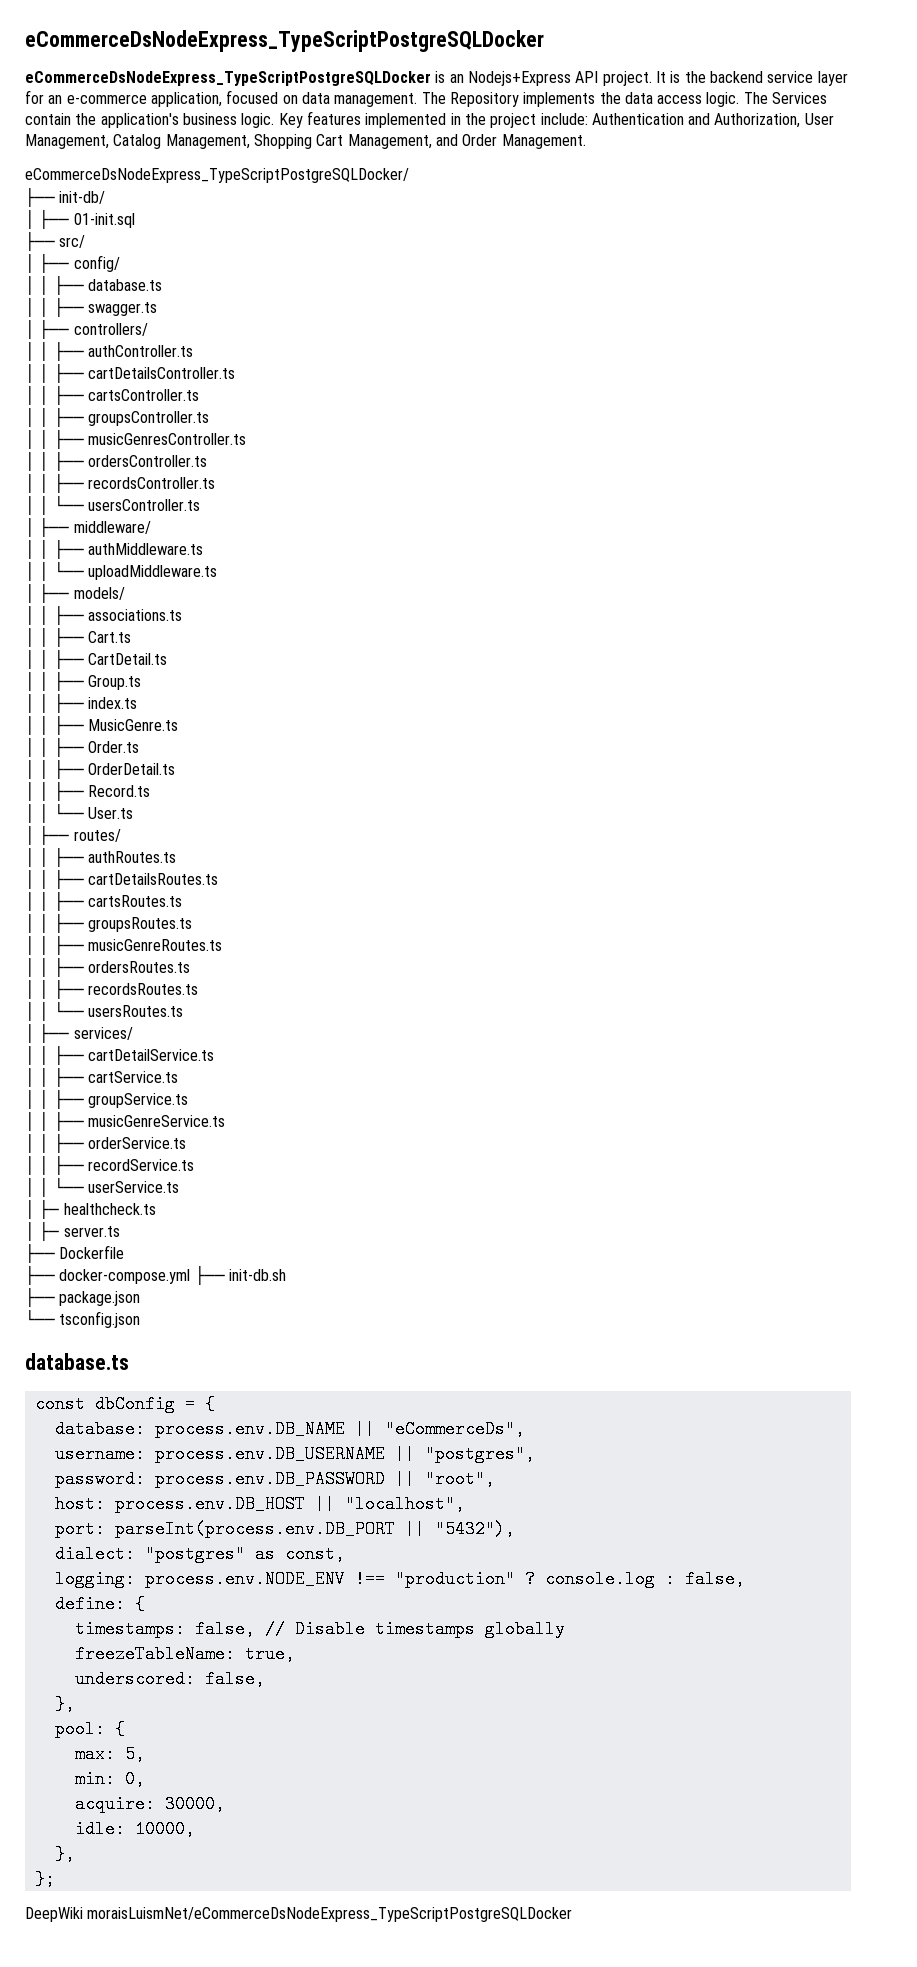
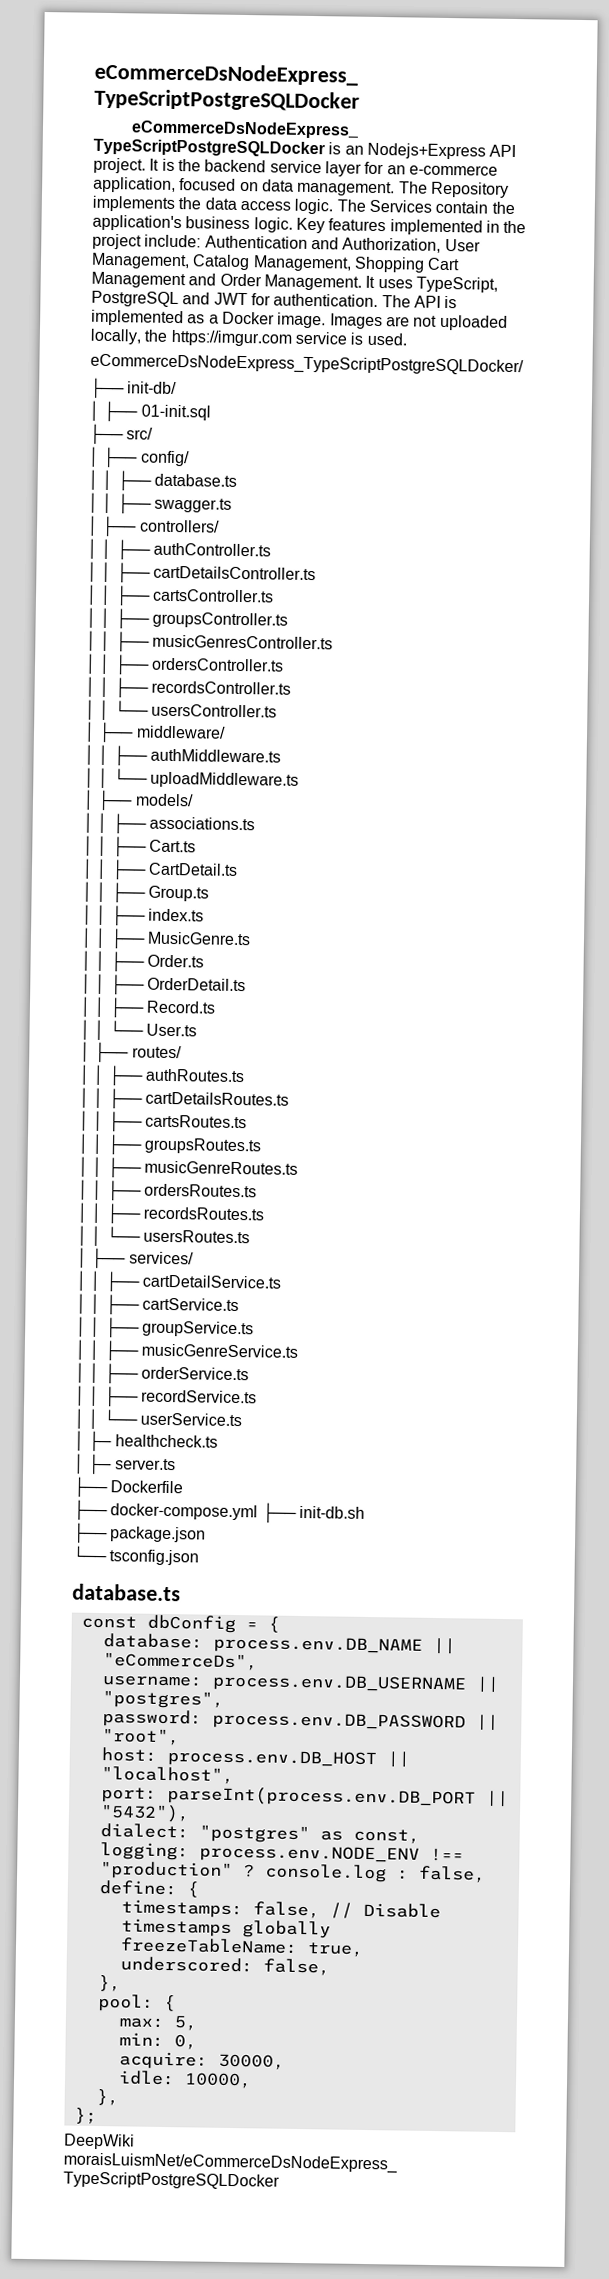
- Key features implemented in the project include: Authentication and Authorization, User Management, Catalog Management, Shopping Cart Management, and Order Management.
+ Key features implemented in the project include: Authentication and Authorization, User Management, Catalog Management, Shopping Cart Management and Order Management. It uses TypeScript, PostgreSQL and JWT for authentication. The API is implemented as a Docker image. Images are not uploaded locally, the https://imgur.com service is used.

